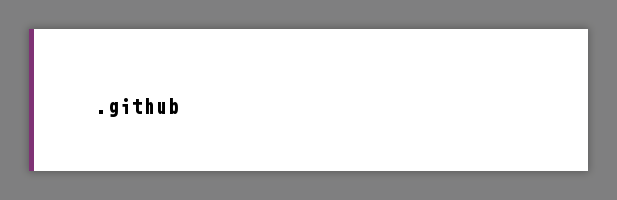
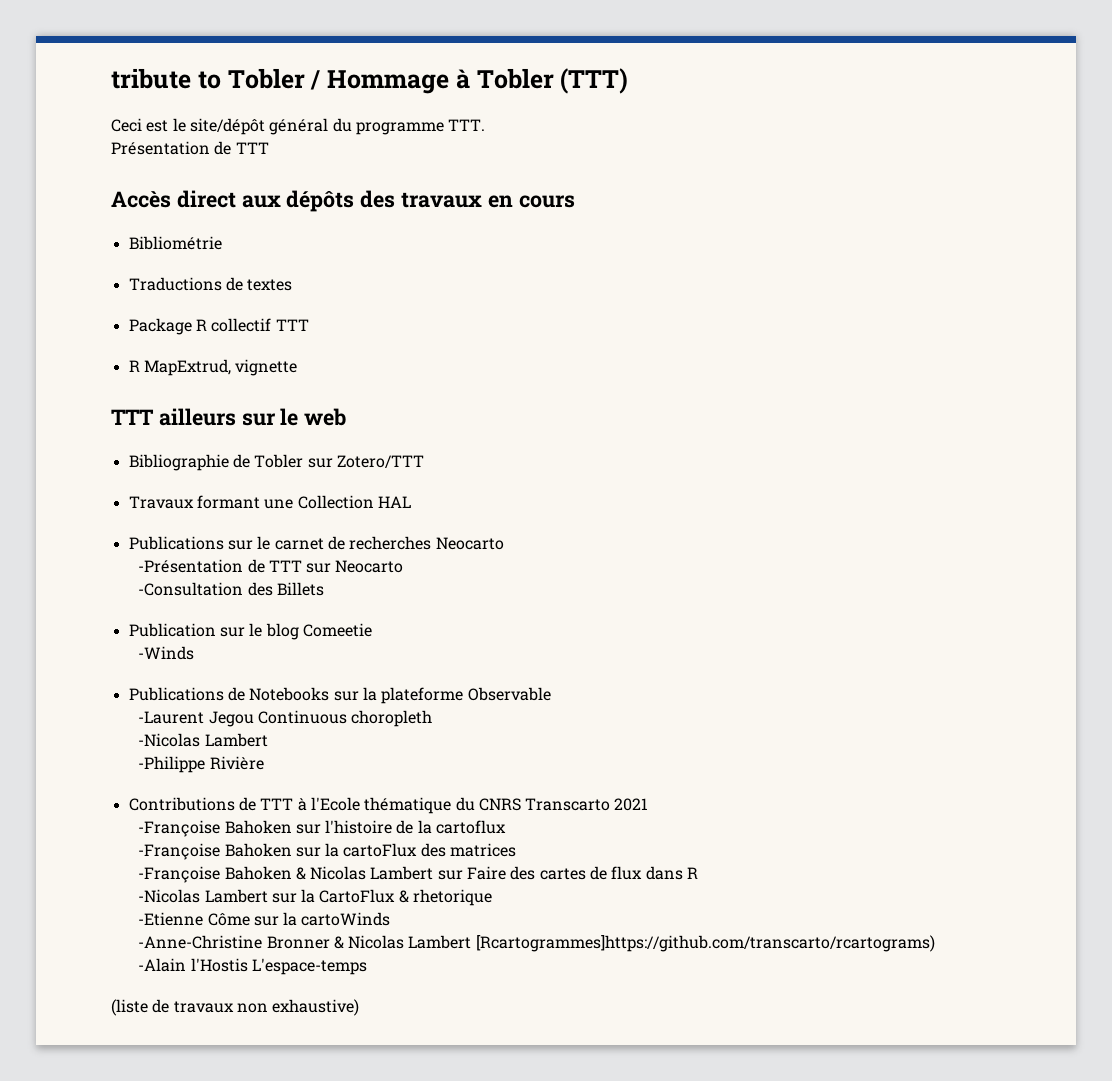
- .github
+ tribute to Tobler / Hommage à Tobler (TTT)
+ Ceci est le site/dépôt général du programme TTT.
+ Présentation de TTT
+ Accès direct aux dépôts des travaux en cours
+ Bibliométrie
+ Traductions de textes
+ Package R collectif TTT
+ R MapExtrud, vignette
+ TTT ailleurs sur le web
+ Bibliographie de Tobler sur Zotero/TTT
+ Travaux formant une Collection HAL
+ Publications sur le carnet de recherches Neocarto
+ -Présentation de TTT sur Neocarto
+ -Consultation des Billets
+ Publication sur le blog Comeetie
+ -Winds
+ Publications de Notebooks sur la plateforme Observable
+ -Laurent Jegou Continuous choropleth
+ -Nicolas Lambert
+ -Philippe Rivière
+ Contributions de TTT à l'Ecole thématique du CNRS Transcarto 2021
+ -Françoise Bahoken sur l'histoire de la cartoflux
+ -Françoise Bahoken sur la cartoFlux des matrices
+ -Françoise Bahoken & Nicolas Lambert sur Faire des cartes de flux dans R
+ -Nicolas Lambert sur la CartoFlux & rhetorique
+ -Etienne Côme sur la cartoWinds
+ -Anne-Christine Bronner & Nicolas Lambert [Rcartogrammes]https://github.com/transcarto/rcartograms)
+ -Alain l'Hostis L'espace-temps
+ (liste de travaux non exhaustive)

